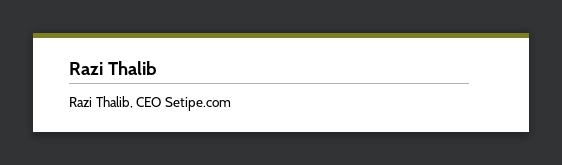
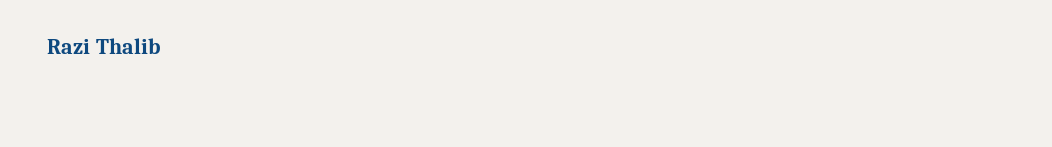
- Razi Thalib, CEO Setipe.com

